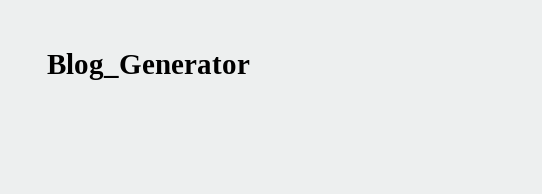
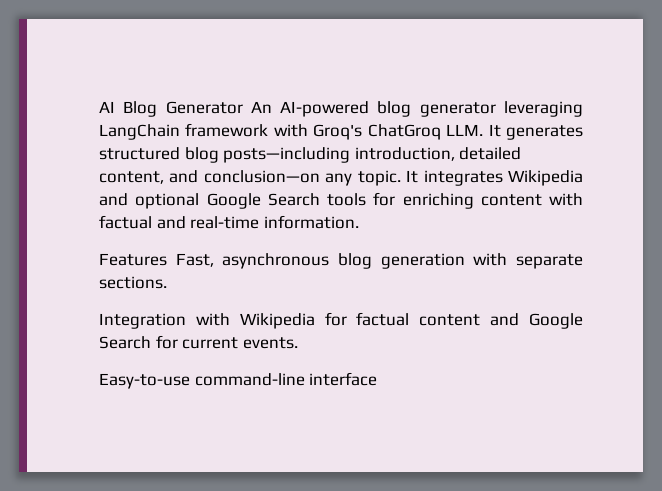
- Blog_Generator
+ AI Blog Generator An AI-powered blog generator leveraging LangChain framework with Groq's ChatGroq LLM. It generates structured blog posts—including introduction, detailed content, and conclusion—on any topic. It integrates Wikipedia and optional Google Search tools for enriching content with factual and real-time information.
+ Features Fast, asynchronous blog generation with separate sections.
+ Integration with Wikipedia for factual content and Google Search for current events.
+ Easy-to-use command-line interface

